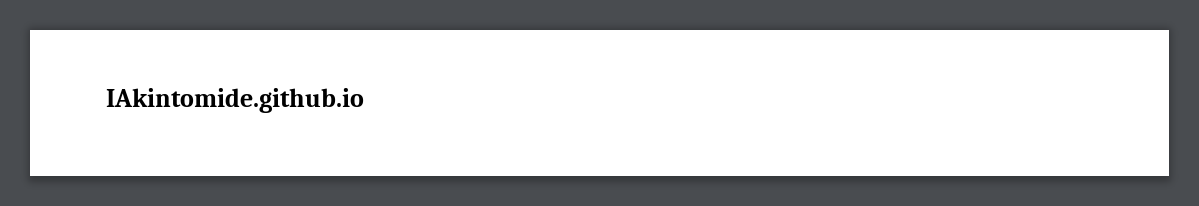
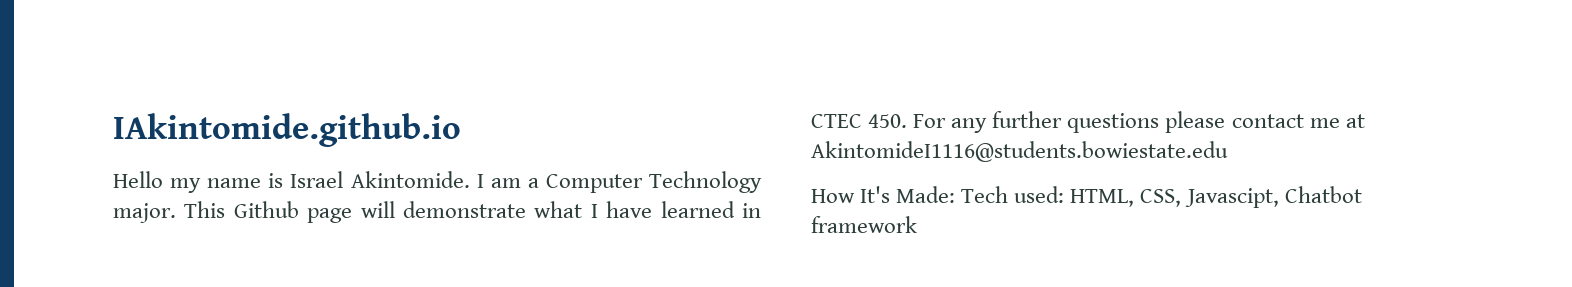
+ Hello my name is Israel Akintomide. I am a Computer Technology major. This Github page will demonstrate what I have learned in CTEC 450. For any further questions please contact me at AkintomideI1116@students.bowiestate.edu
+ How It's Made: Tech used: HTML, CSS, Javascipt, Chatbot framework

